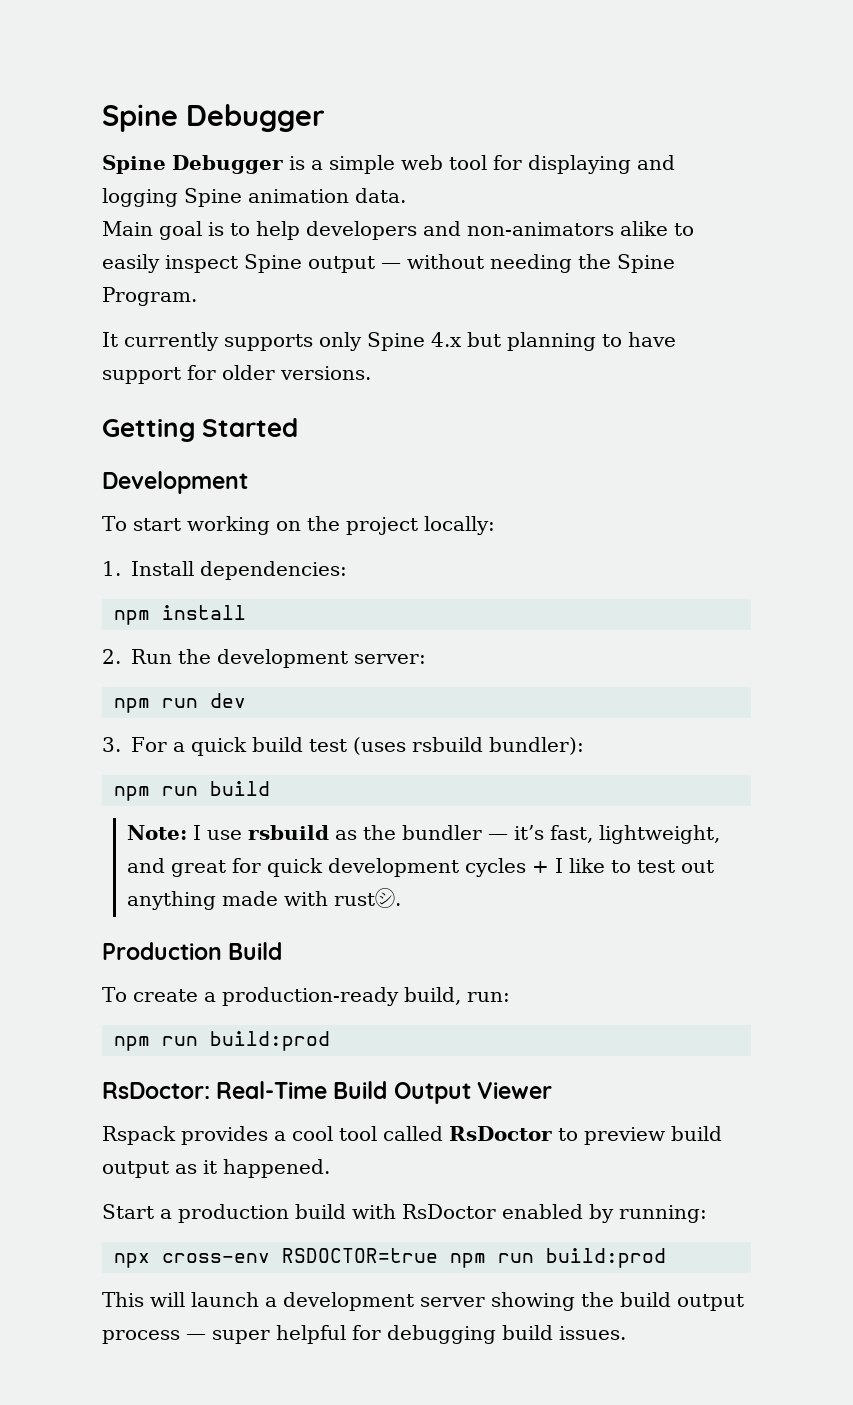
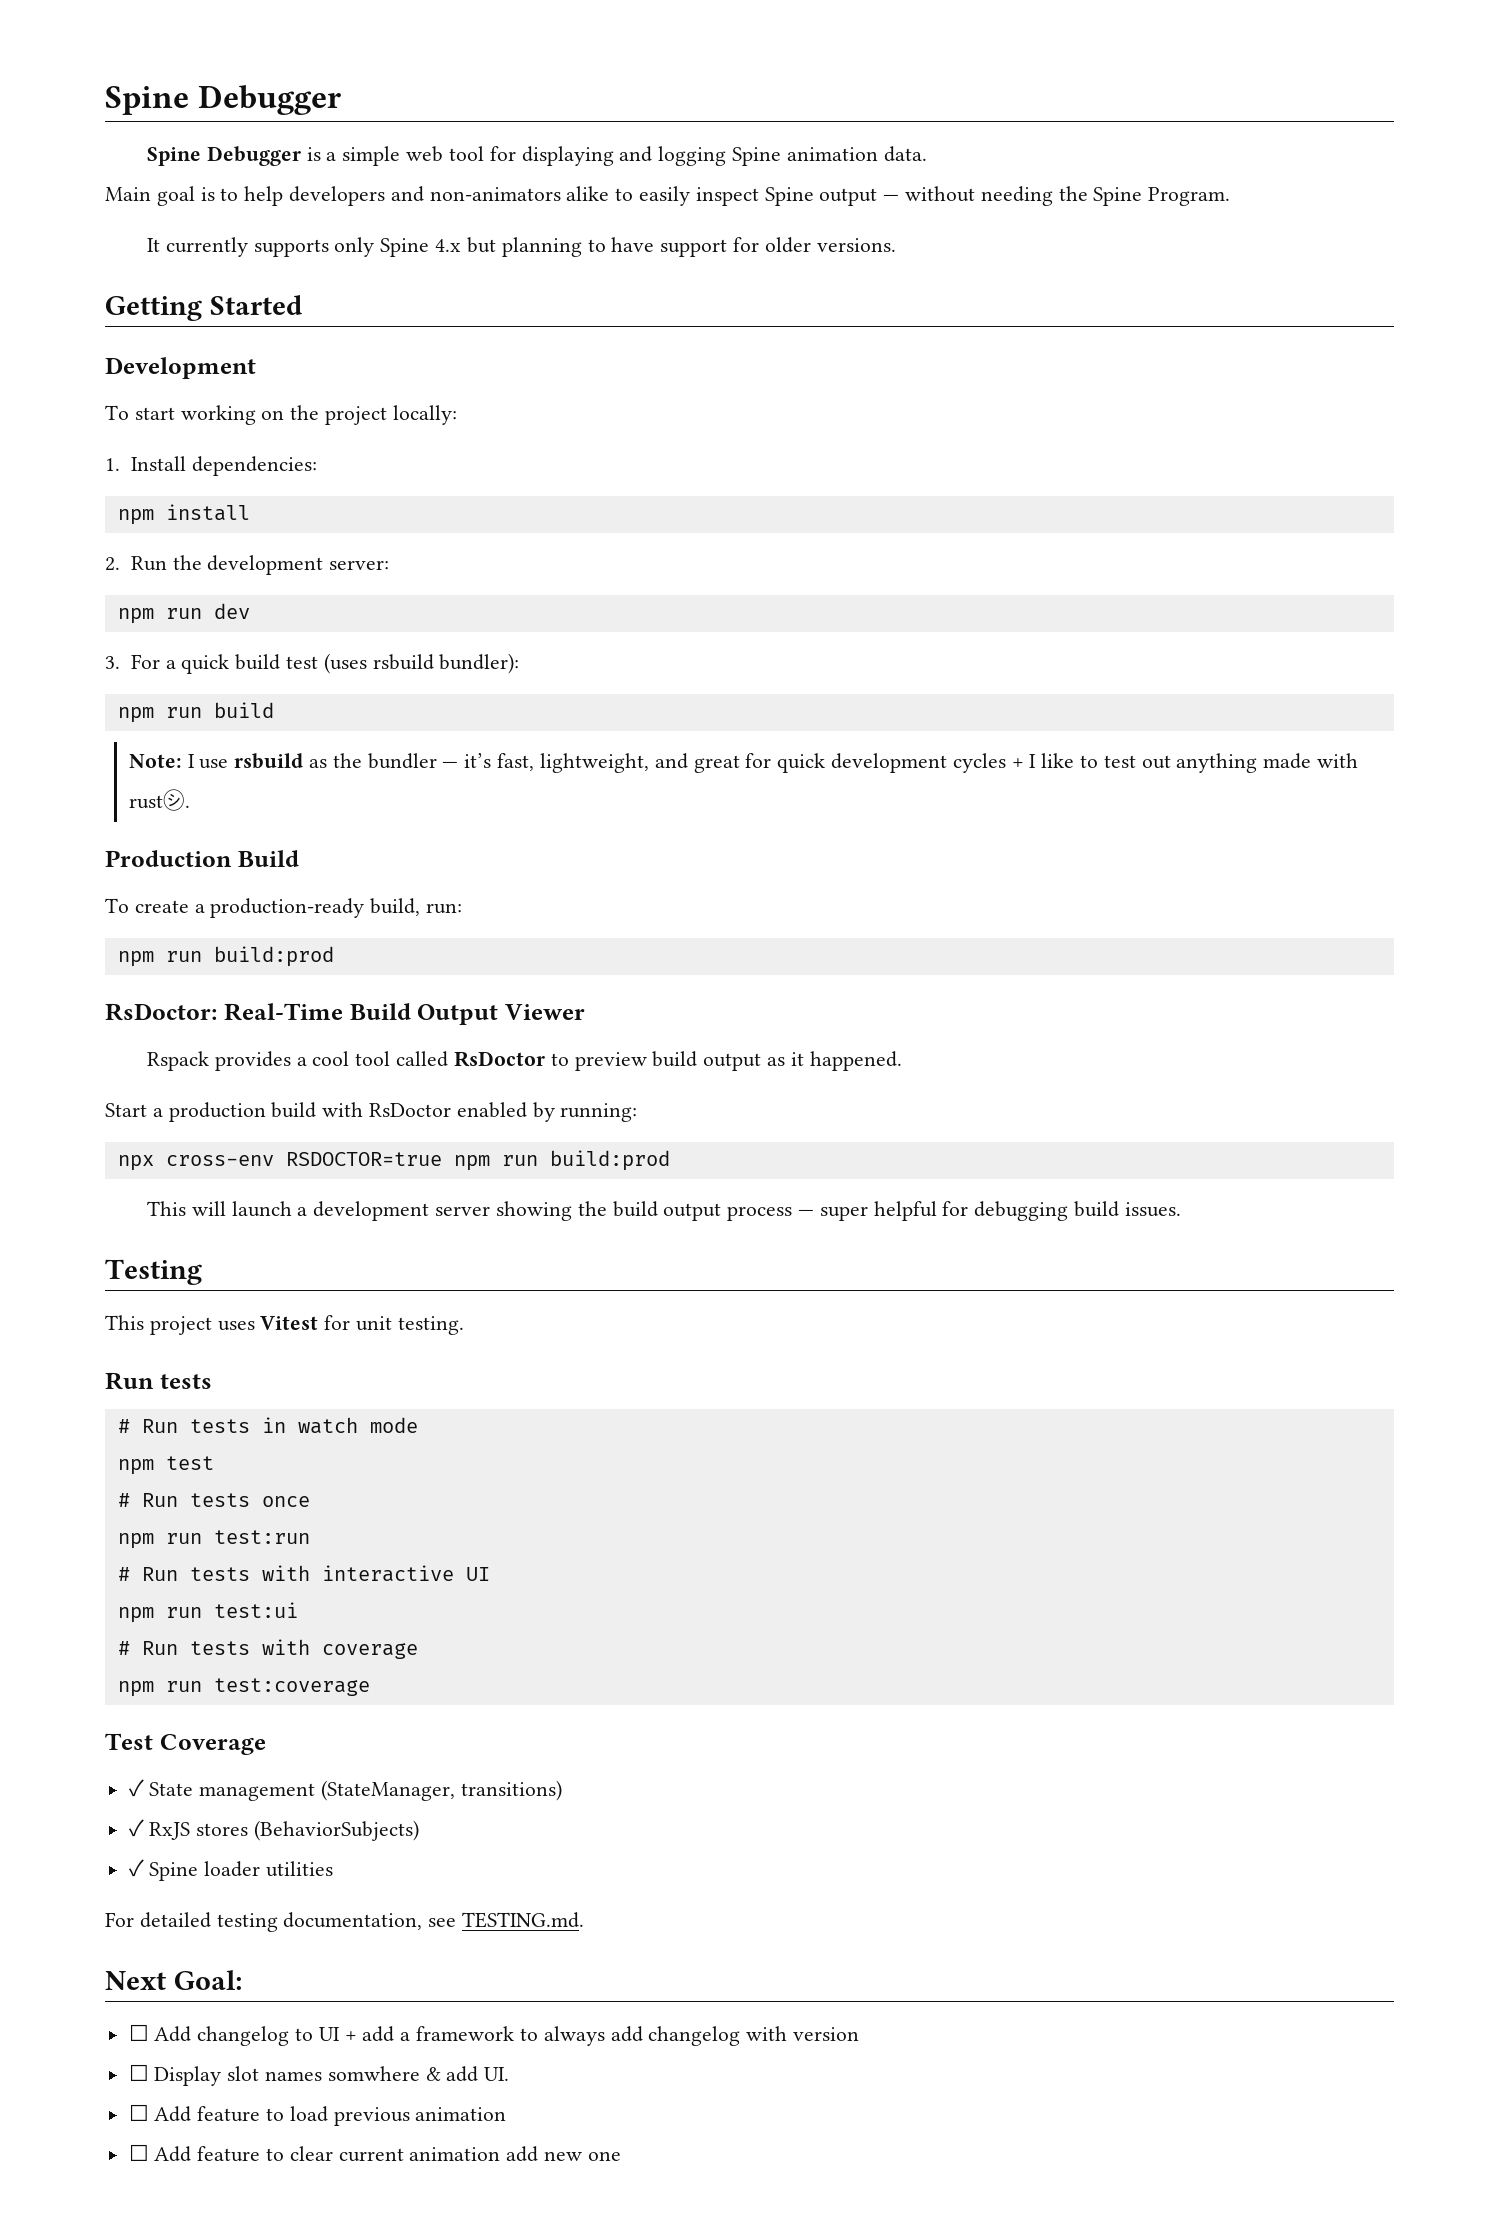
+ Testing
+ This project uses Vitest for unit testing.
+ Run tests
+ # Run tests in watch mode
+ npm test
+ # Run tests once
+ npm run test:run
+ # Run tests with interactive UI
+ npm run test:ui
+ # Run tests with coverage
+ npm run test:coverage
+ Test Coverage
+ ✓ State management (StateManager, transitions)
+ ✓ RxJS stores (BehaviorSubjects)
+ ✓ Spine loader utilities
+ For detailed testing documentation, see TESTING.md.
+ Next Goal:
+ ☐ Add changelog to UI + add a framework to always add changelog with version
+ ☐ Display slot names somwhere & add UI.
+ ☐ Add feature to load previous animation
+ ☐ Add feature to clear current animation add new one

